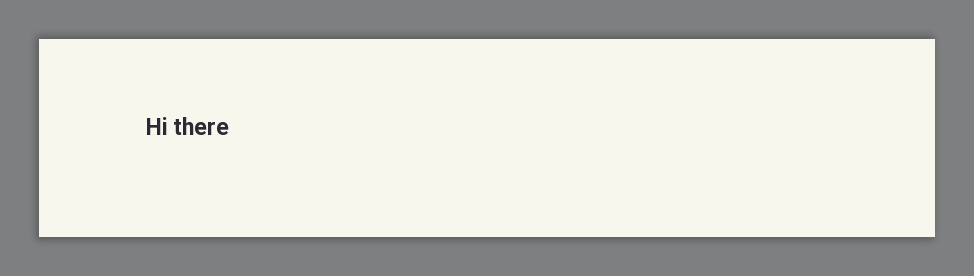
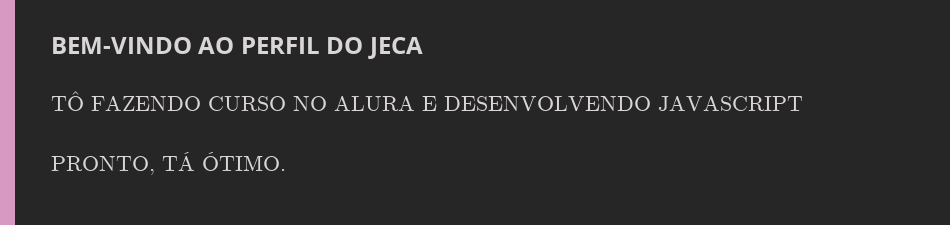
- Hi there
+ BEM-VINDO AO PERFIL DO JECA
+ TÔ FAZENDO CURSO NO ALURA E DESENVOLVENDO JAVASCRIPT
+ PRONTO, TÁ ÓTIMO.

